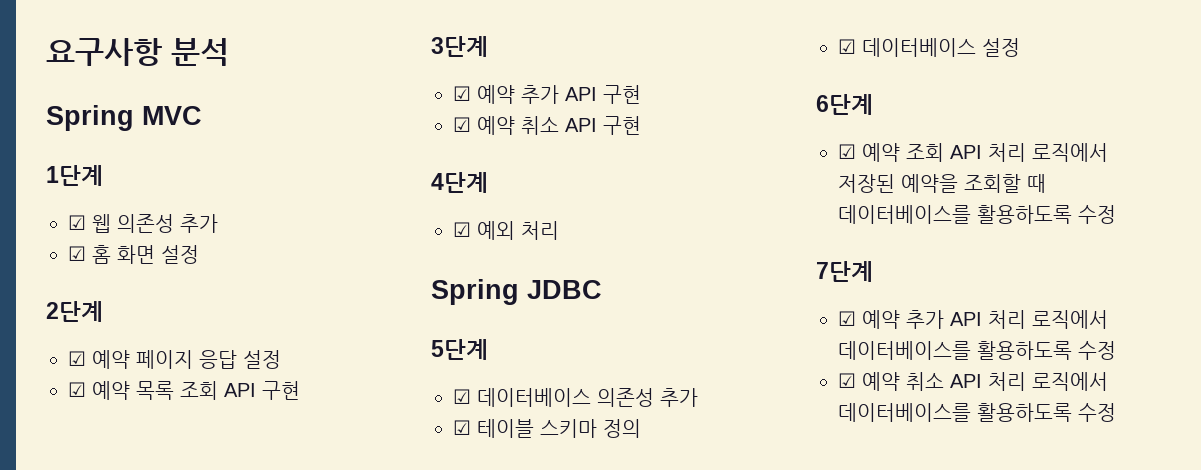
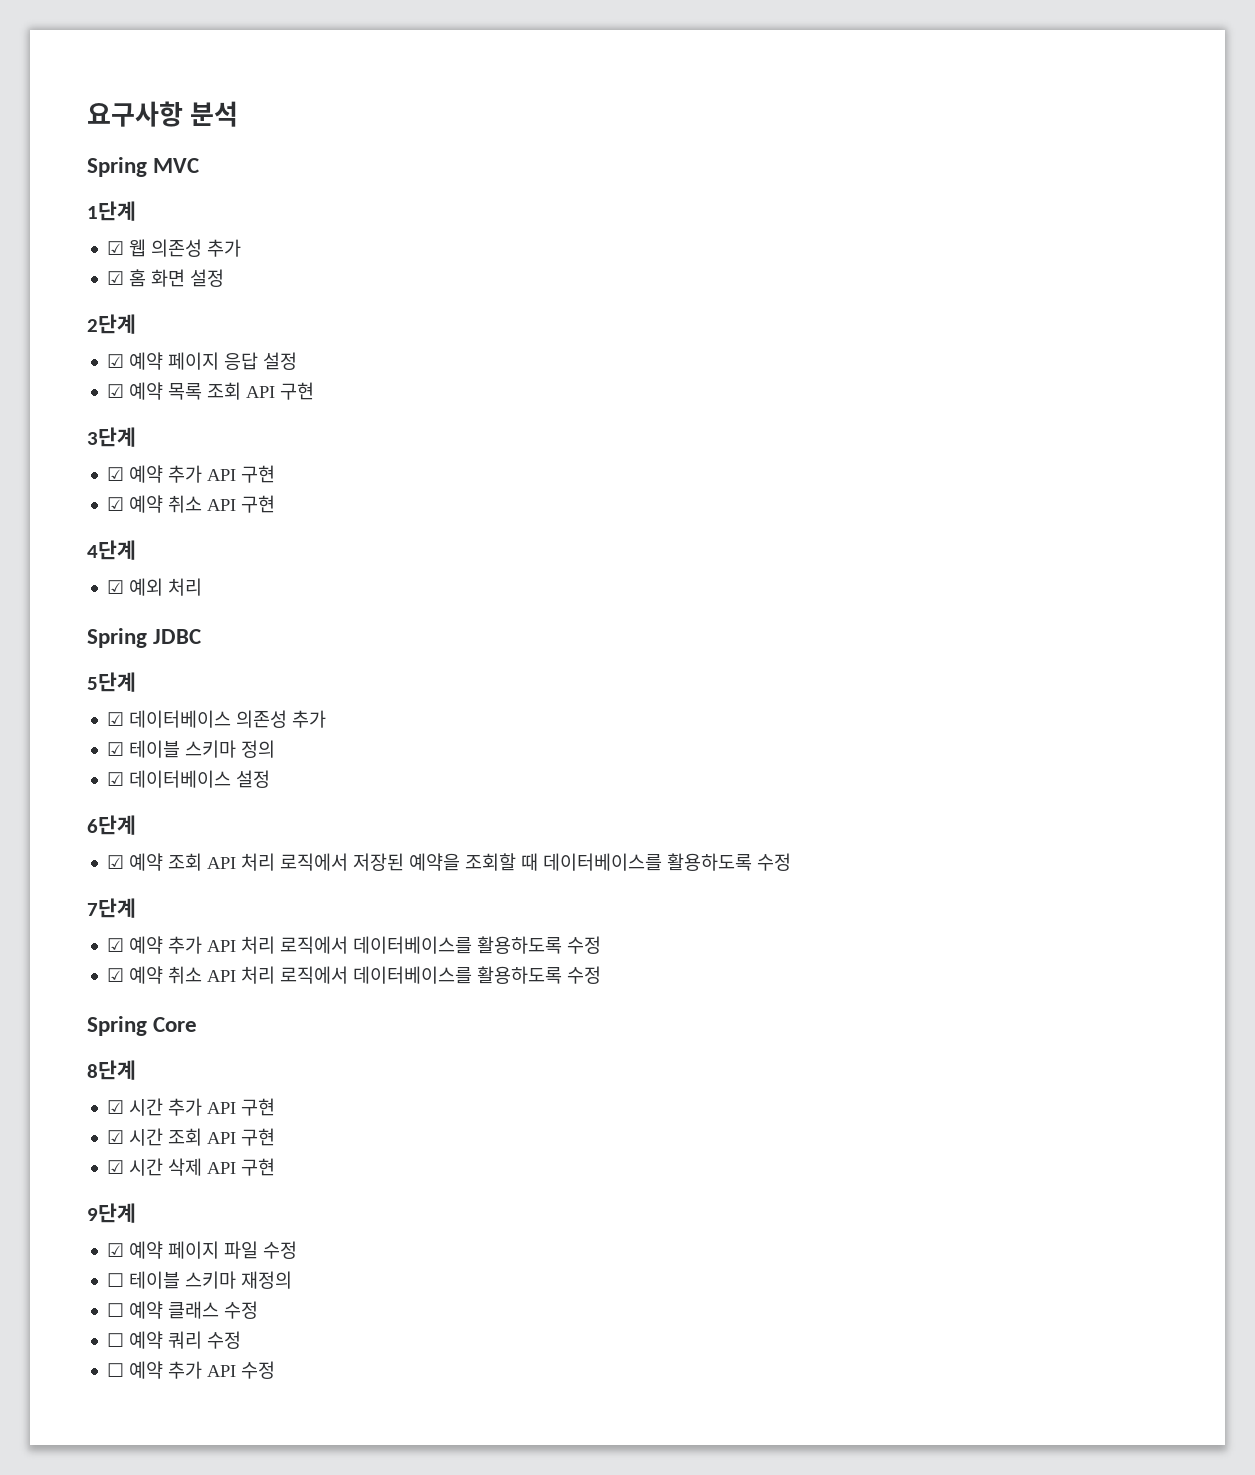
+ Spring Core
+ 8단계
+ ☑ 시간 추가 API 구현
+ ☑ 시간 조회 API 구현
+ ☑ 시간 삭제 API 구현
+ 9단계
+ ☑ 예약 페이지 파일 수정
+ ☐ 테이블 스키마 재정의
+ ☐ 예약 클래스 수정
+ ☐ 예약 쿼리 수정
+ ☐ 예약 추가 API 수정

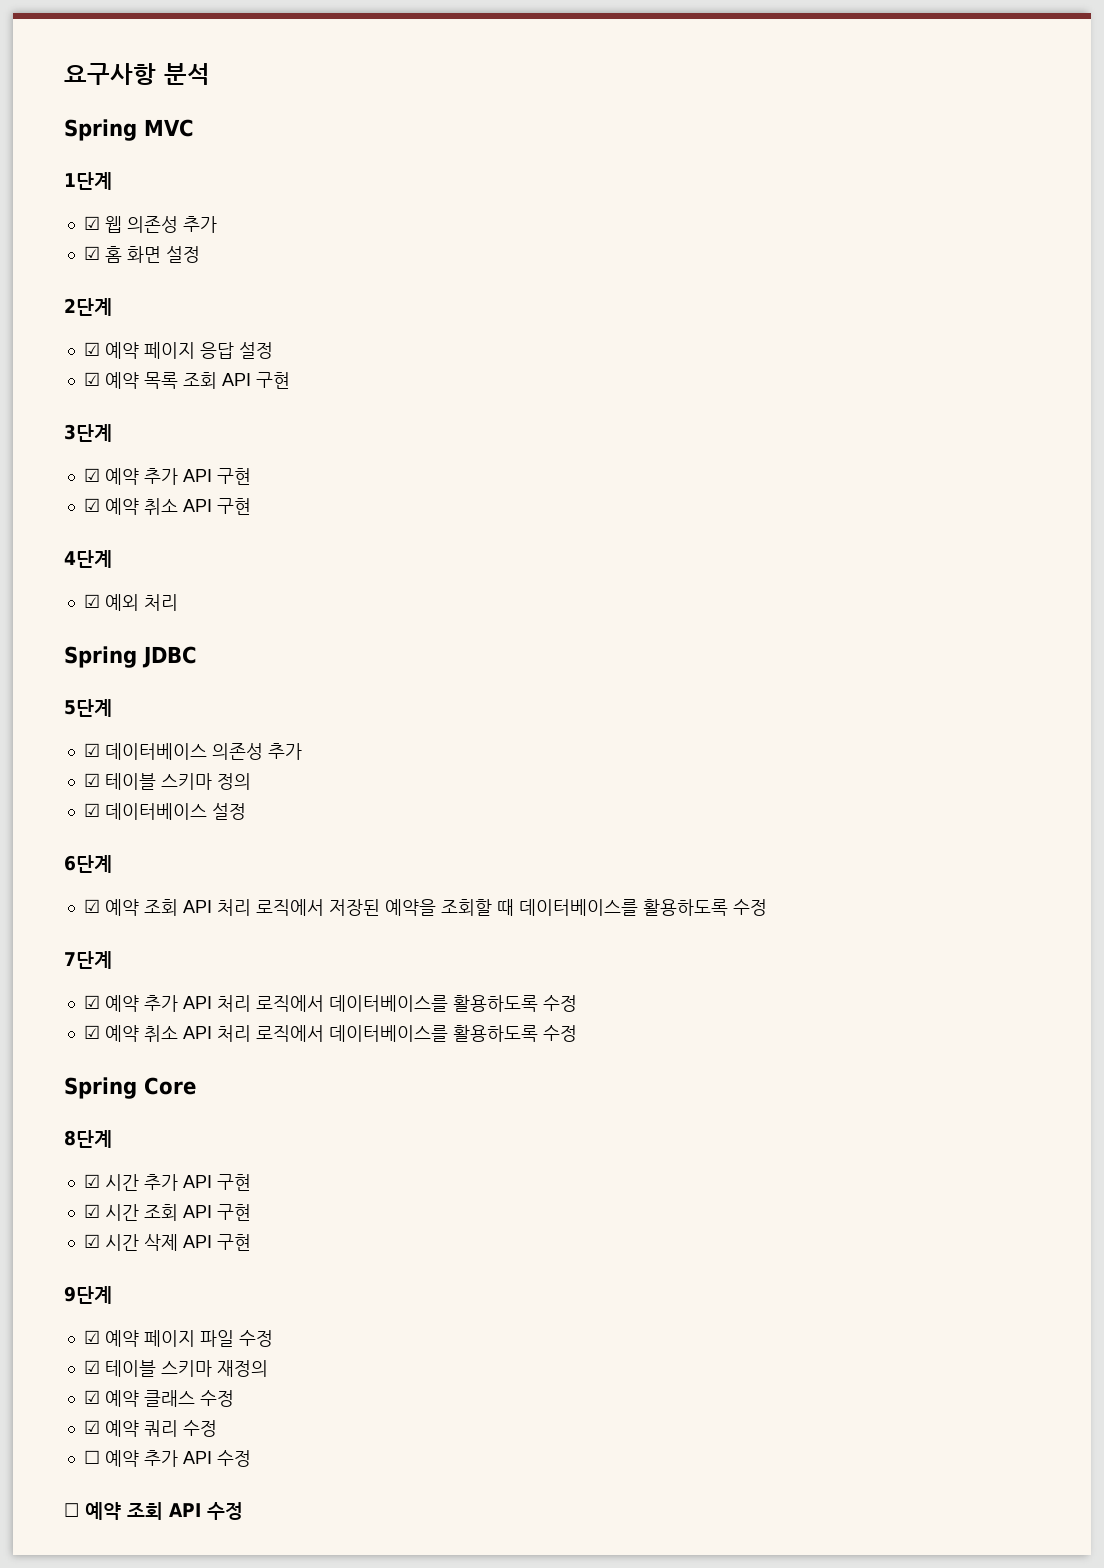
- ☐ 테이블 스키마 재정의
+ ☑ 테이블 스키마 재정의
- ☐ 예약 클래스 수정
+ ☑ 예약 클래스 수정
- ☐ 예약 쿼리 수정
+ ☑ 예약 쿼리 수정
+ ☐ 예약 조회 API 수정

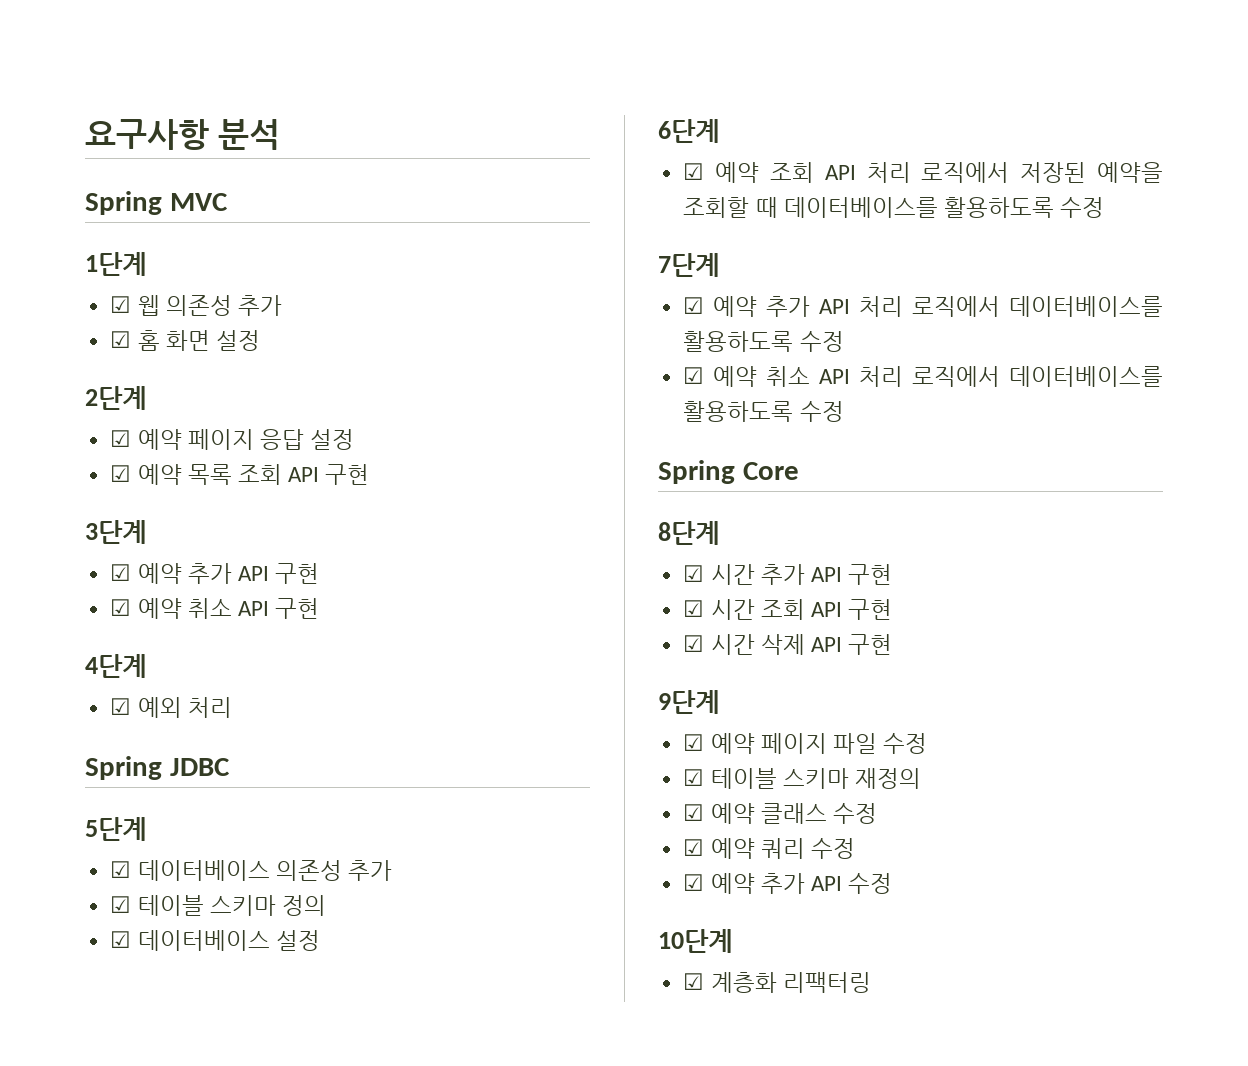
- ☐ 예약 추가 API 수정
+ ☑ 예약 추가 API 수정
- ☐ 예약 조회 API 수정
+ 10단계
+ ☑ 계층화 리팩터링

